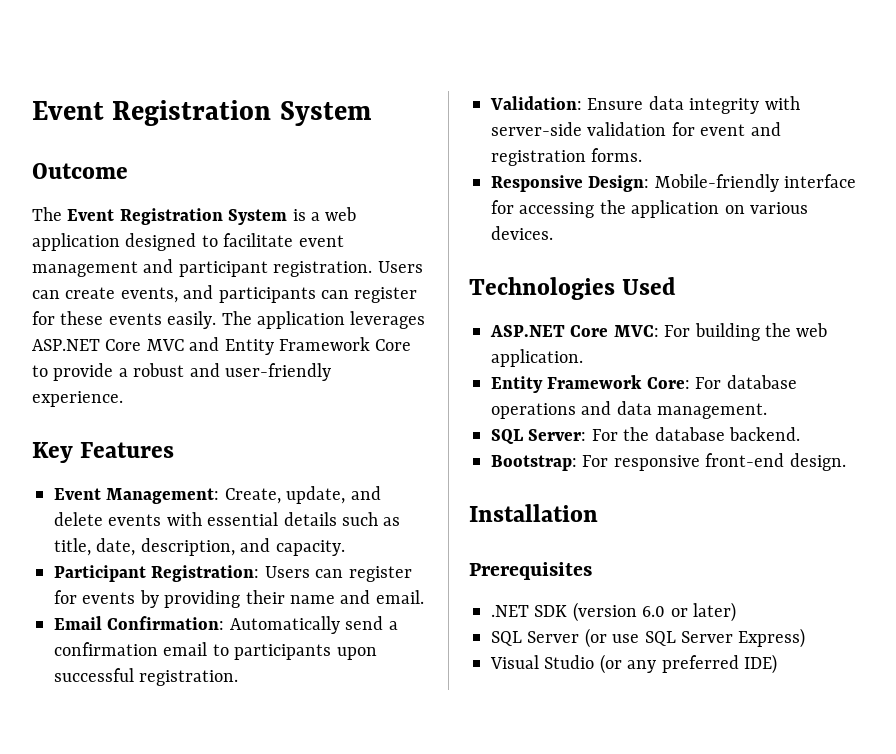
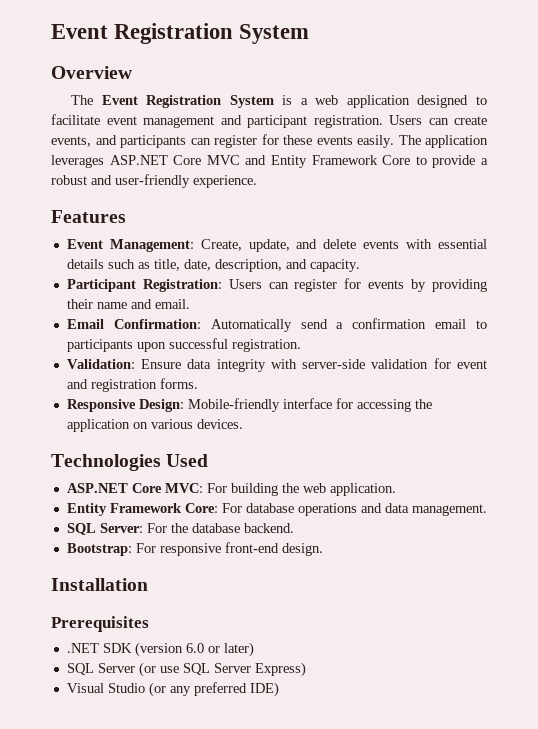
- Outcome
+ Overview
- Key Features
+ Features

